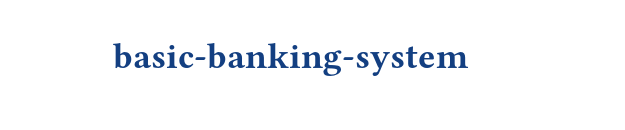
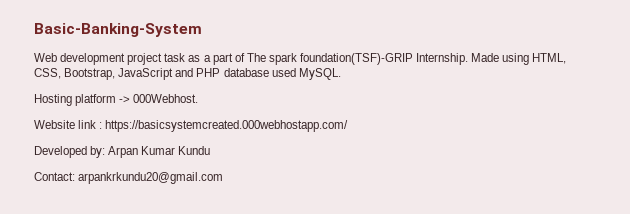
- basic-banking-system
+ Basic-Banking-System
+ Web development project task as a part of The spark foundation(TSF)-GRIP Internship. Made using HTML, CSS, Bootstrap, JavaScript and PHP database used MySQL.
+ Hosting platform -> 000Webhost.
+ Website link : https://basicsystemcreated.000webhostapp.com/
+ Developed by: Arpan Kumar Kundu
+ Contact: arpankrkundu20@gmail.com

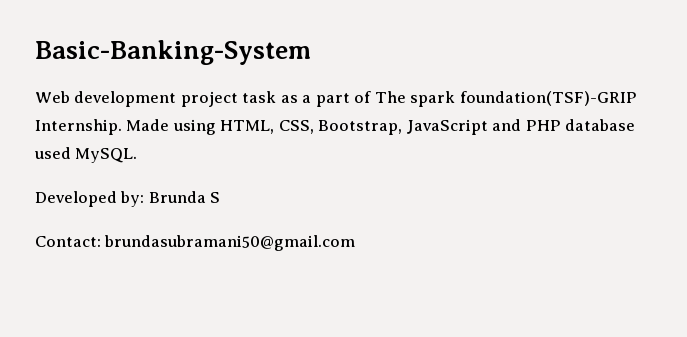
- Hosting platform -> 000Webhost.
- Website link : https://basicsystemcreated.000webhostapp.com/
- Developed by: Arpan Kumar Kundu
+ Developed by: Brunda S
- Contact: arpankrkundu20@gmail.com
+ Contact: brundasubramani50@gmail.com

